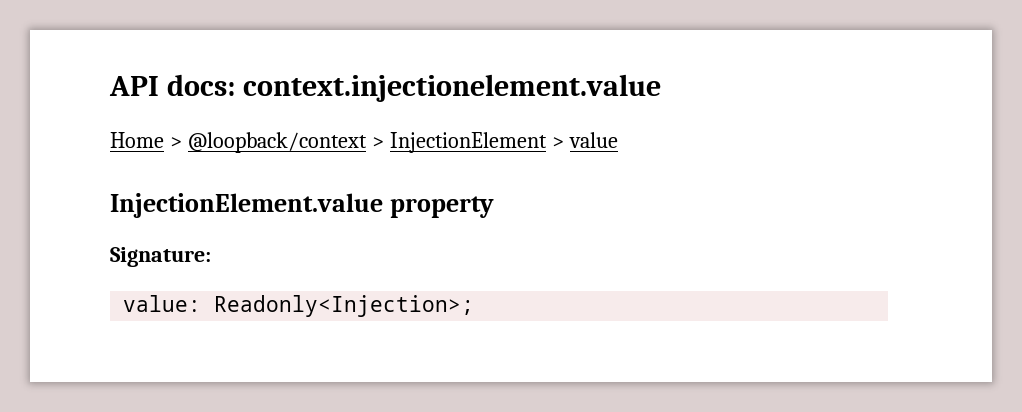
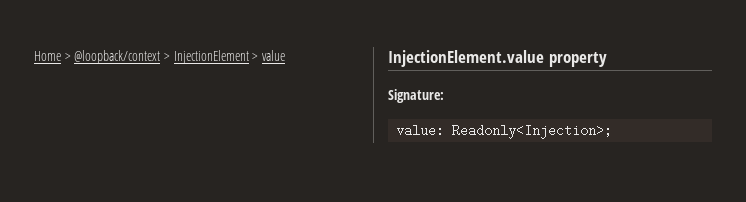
- API docs: context.injectionelement.value

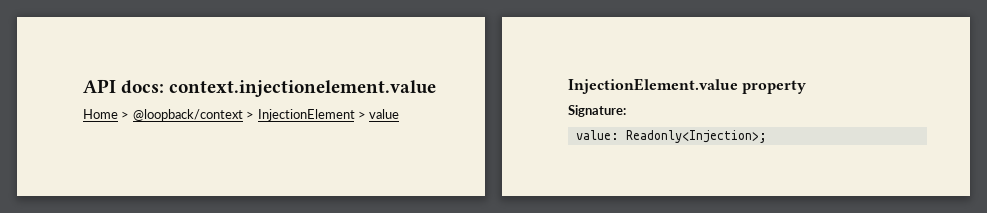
+ API docs: context.injectionelement.value

